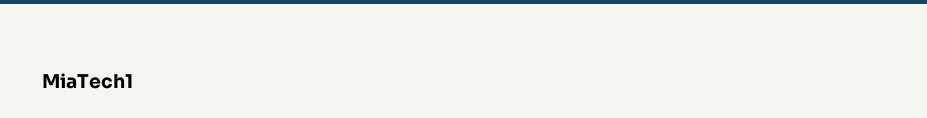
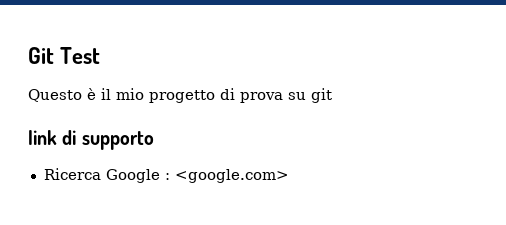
- MiaTech1
+ Git Test
+ Questo è il mio progetto di prova su git
+ link di supporto
+ Ricerca Google : <google.com>

